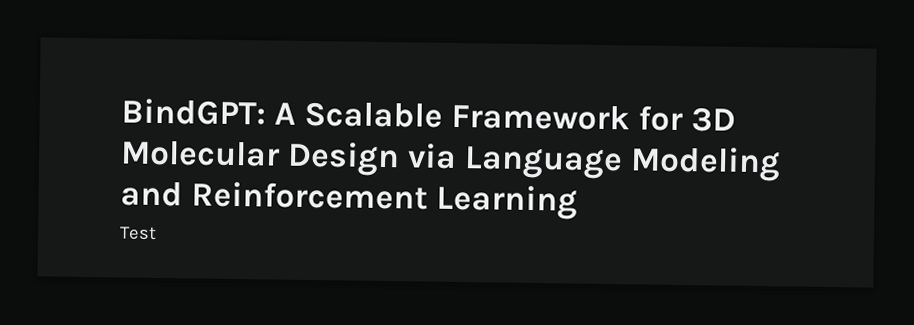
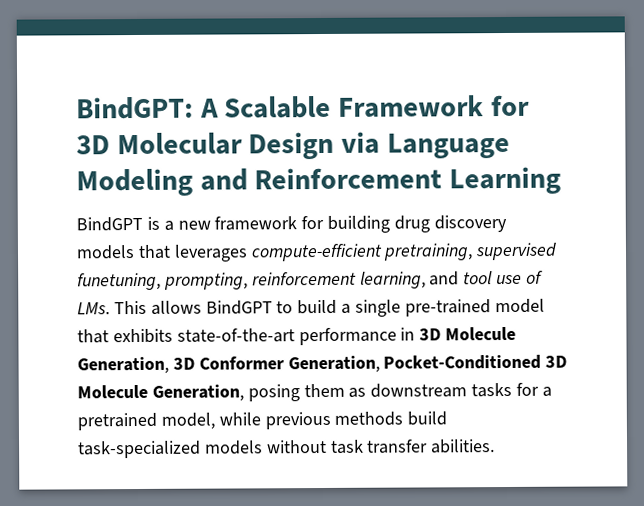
- Test
+ BindGPT is a new framework for building drug discovery models that leverages compute-efficient pretraining, supervised funetuning, prompting, reinforcement learning, and tool use of LMs. This allows BindGPT to build a single pre-trained model that exhibits state-of-the-art performance in 3D Molecule Generation, 3D Conformer Generation, Pocket-Conditioned 3D Molecule Generation, posing them as downstream tasks for a pretrained model, while previous methods build task-specialized models without task transfer abilities.

